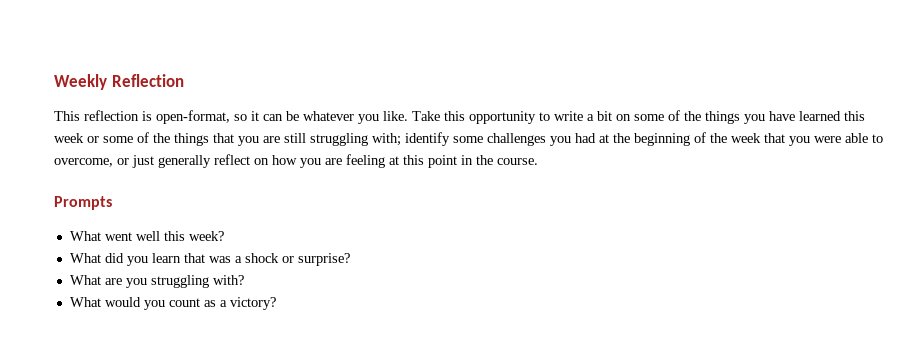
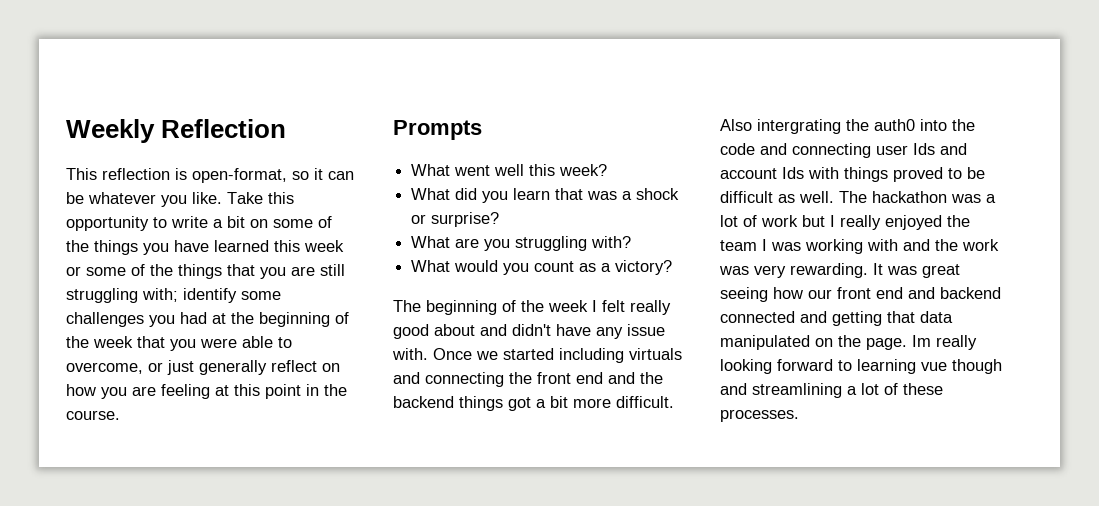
+ The beginning of the week I felt really good about and didn't have any issue with. Once we started including virtuals and connecting the front end and the backend things got a bit more difficult. Also intergrating the auth0 into the code and connecting user Ids and account Ids with things proved to be difficult as well. The hackathon was a lot of work but I really enjoyed the team I was working with and the work was very rewarding. It was great seeing how our front end and backend connected and getting that data manipulated on the page. Im really looking forward to learning vue though and streamlining a lot of these processes.

